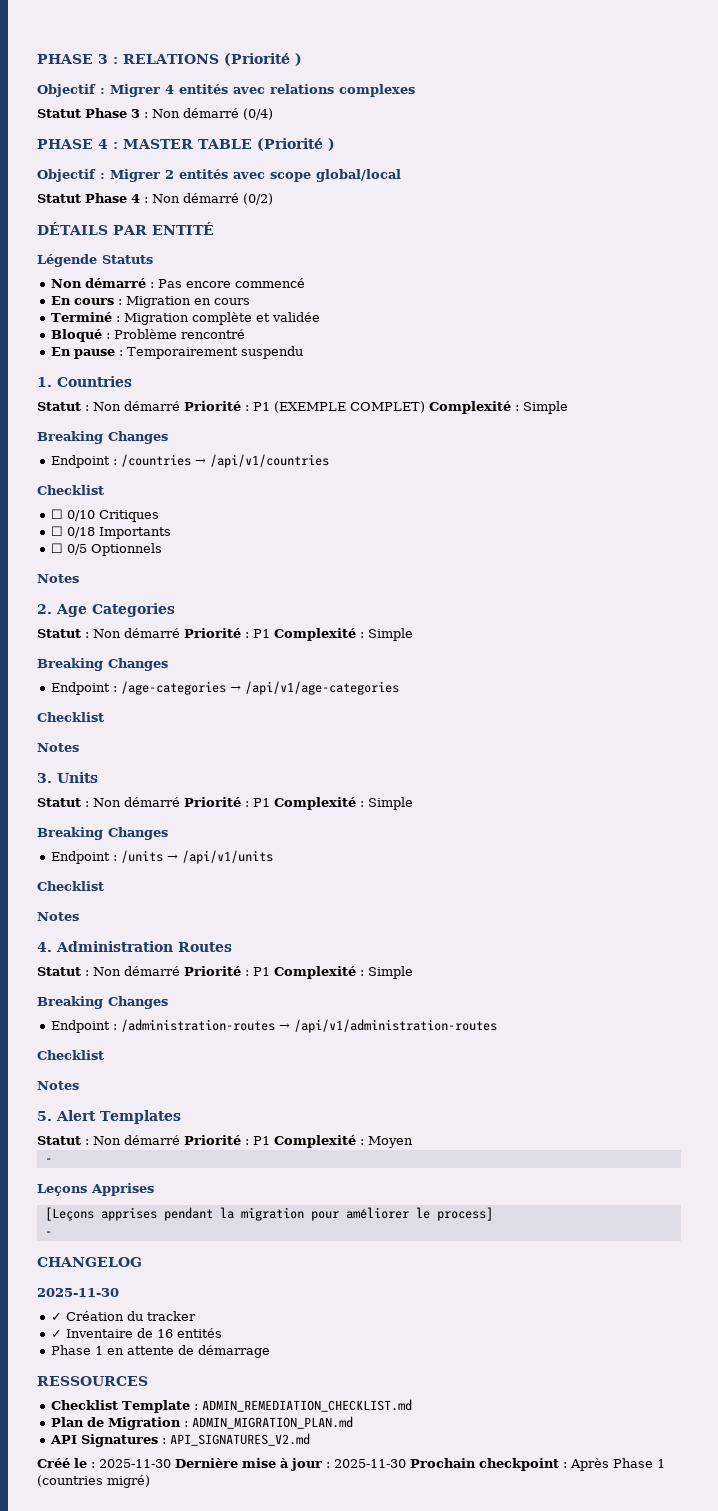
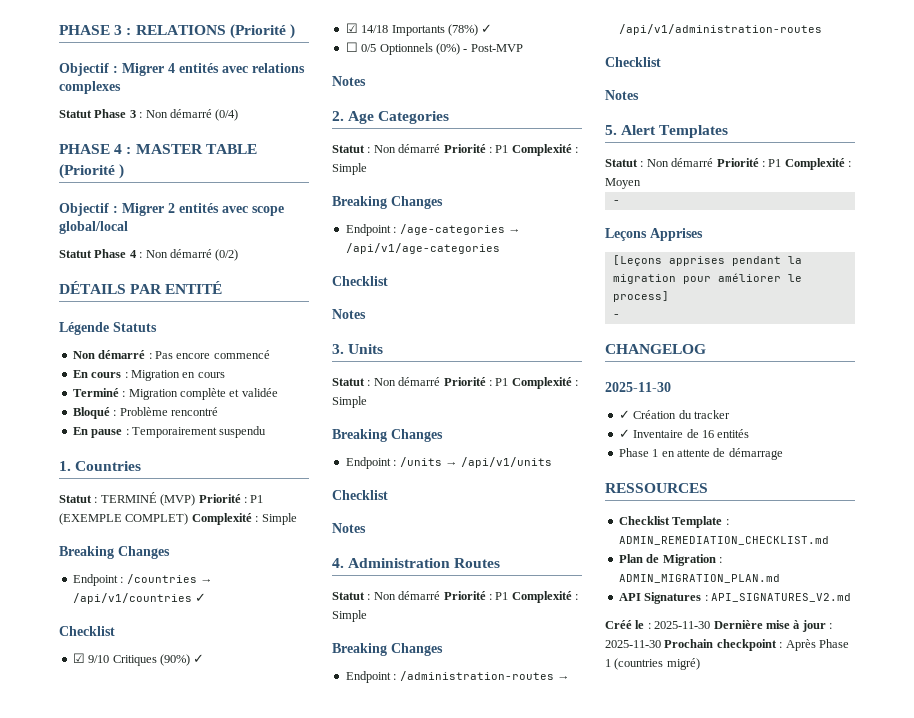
- Statut : Non démarré Priorité : P1 (EXEMPLE COMPLET) Complexité : Simple
+ Statut : TERMINÉ (MVP) Priorité : P1 (EXEMPLE COMPLET) Complexité : Simple
- Endpoint : /countries → /api/v1/countries
+ Endpoint : /countries → /api/v1/countries ✓
  Checklist
- ☐ 0/10 Critiques
- ☐ 0/18 Importants
+ ☑ 9/10 Critiques (90%) ✓
+ ☑ 14/18 Importants (78%) ✓
- ☐ 0/5 Optionnels
+ ☐ 0/5 Optionnels (0%) - Post-MVP

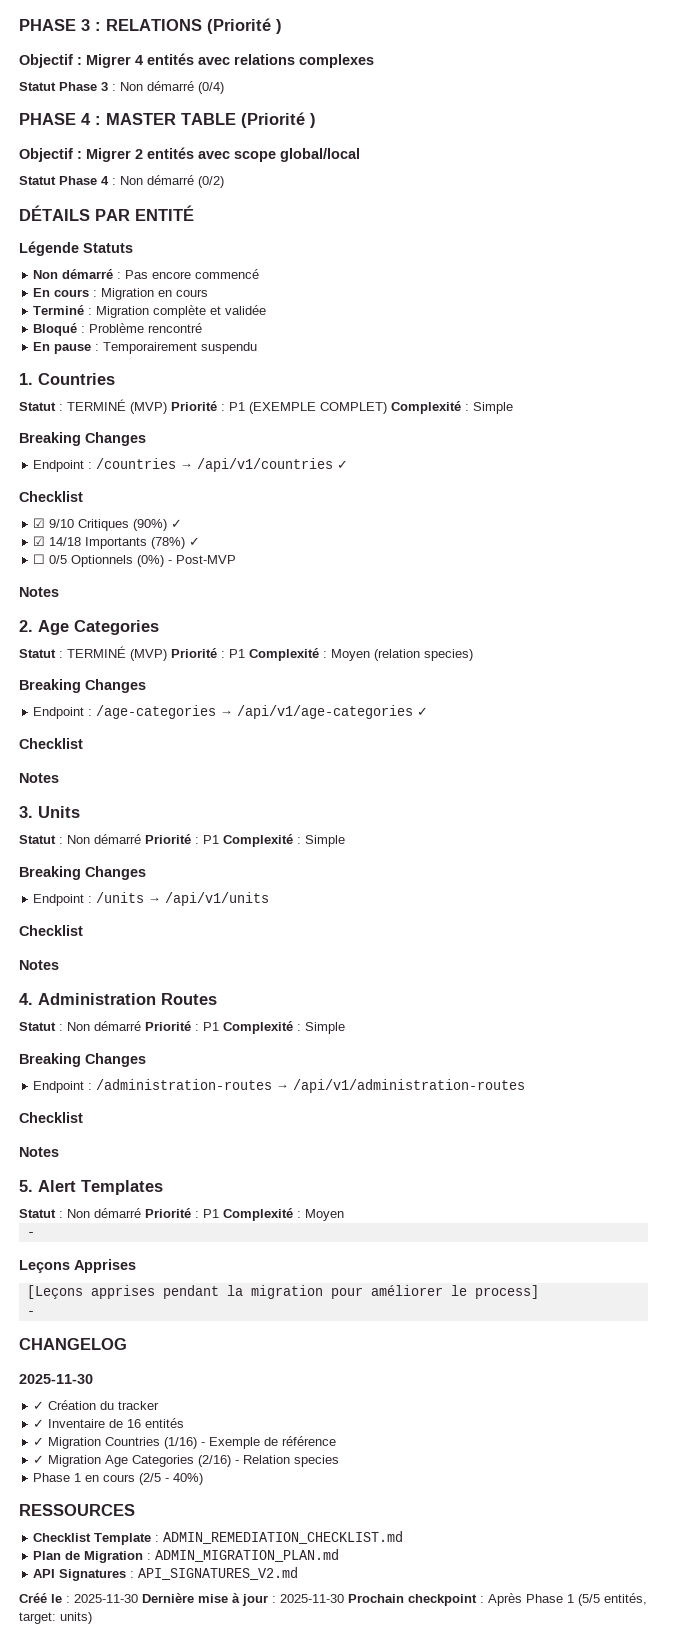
  2. Age Categories
- Statut : Non démarré Priorité : P1 Complexité : Simple
+ Statut : TERMINÉ (MVP) Priorité : P1 Complexité : Moyen (relation species)
- Endpoint : /age-categories → /api/v1/age-categories
+ Endpoint : /age-categories → /api/v1/age-categories ✓
+ ✓ Migration Countries (1/16) - Exemple de référence
+ ✓ Migration Age Categories (2/16) - Relation species
- Phase 1 en attente de démarrage
+ Phase 1 en cours (2/5 - 40%)
- Créé le : 2025-11-30 Dernière mise à jour : 2025-11-30 Prochain checkpoint : Après Phase 1 (countries migré)
+ Créé le : 2025-11-30 Dernière mise à jour : 2025-11-30 Prochain checkpoint : Après Phase 1 (5/5 entités, target: units)

